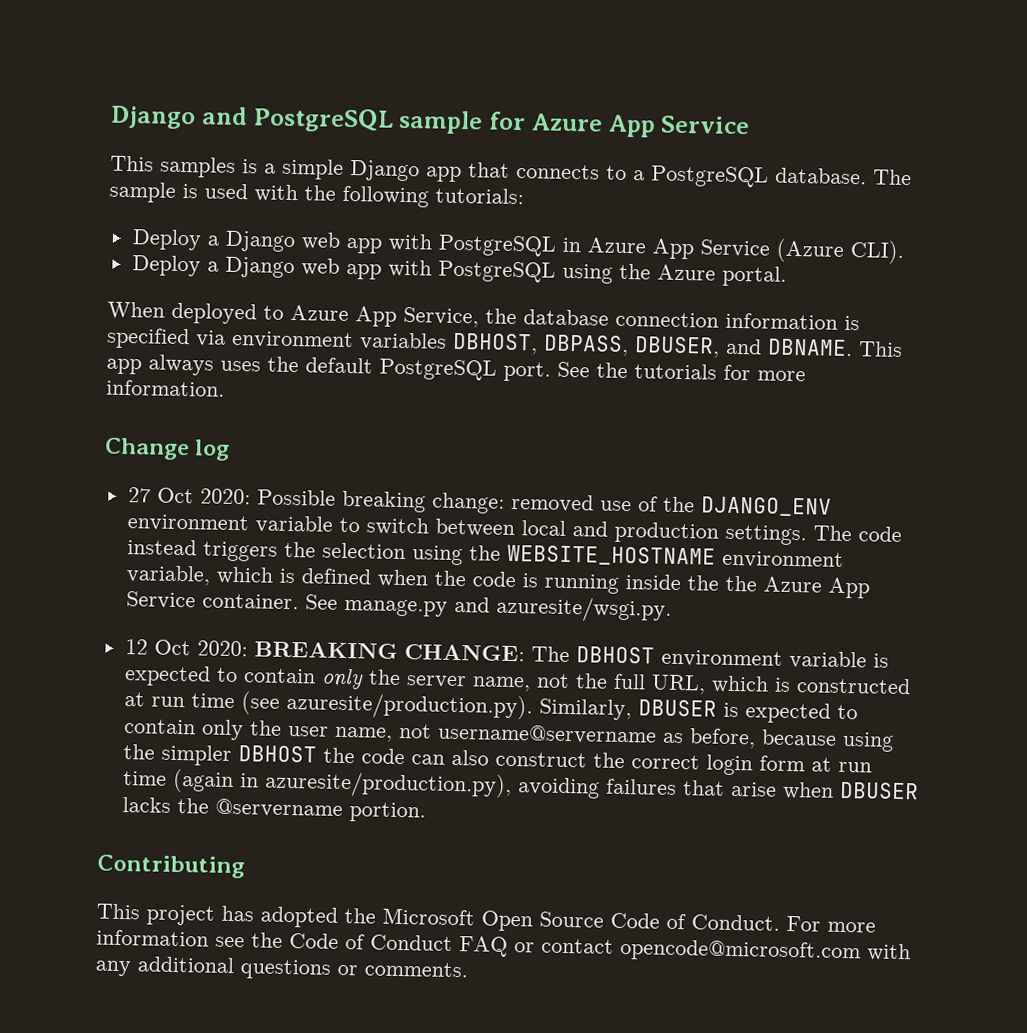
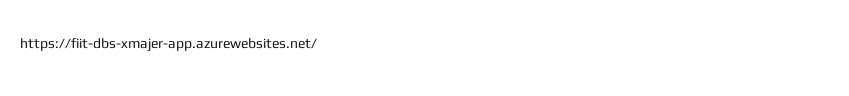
- Django and PostgreSQL sample for Azure App Service
- This samples is a simple Django app that connects to a PostgreSQL database. The sample is used with the following tutorials:
- Deploy a Django web app with PostgreSQL in Azure App Service (Azure CLI).
- Deploy a Django web app with PostgreSQL using the Azure portal.
- When deployed to Azure App Service, the database connection information is specified via environment variables DBHOST, DBPASS, DBUSER, and DBNAME. This app always uses the default PostgreSQL port. See the tutorials for more information.
- Change log
- 27 Oct 2020: Possible breaking change: removed use of the DJANGO_ENV environment variable to switch between local and production settings. The code instead triggers the selection using the WEBSITE_HOSTNAME environment variable, which is defined when the code is running inside the the Azure App Service container. See manage.py and azuresite/wsgi.py.
- 12 Oct 2020: BREAKING CHANGE: The DBHOST environment variable is expected to contain only the server name, not the full URL, which is constructed at run time (see azuresite/production.py). Similarly, DBUSER is expected to contain only the user name, not username@servername as before, because using the simpler DBHOST the code can also construct the correct login form at run time (again in azuresite/production.py), avoiding failures that arise when DBUSER lacks the @servername portion.
- Contributing
- This project has adopted the Microsoft Open Source Code of Conduct. For more information see the Code of Conduct FAQ or contact opencode@microsoft.com with any additional questions or comments.
+ https://fiit-dbs-xmajer-app.azurewebsites.net/

